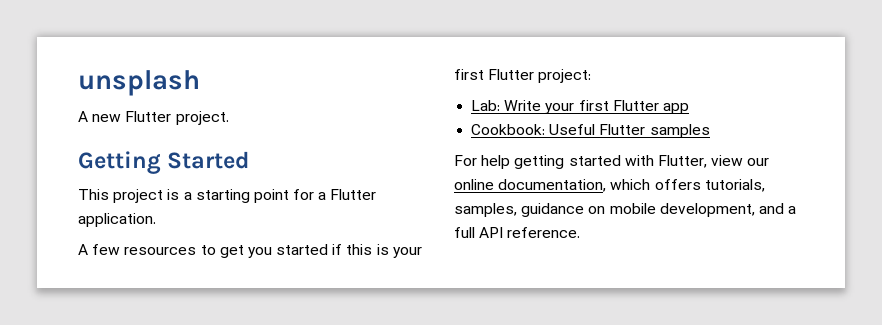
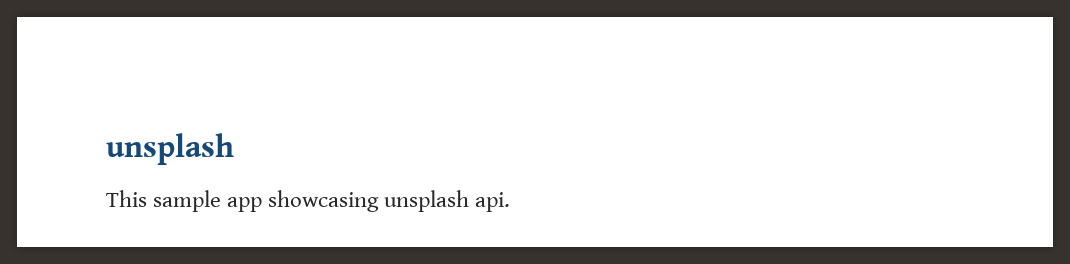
- A new Flutter project.
- Getting Started
- This project is a starting point for a Flutter application.
- A few resources to get you started if this is your first Flutter project:
- Lab: Write your first Flutter app
- Cookbook: Useful Flutter samples
- For help getting started with Flutter, view our online documentation, which offers tutorials, samples, guidance on mobile development, and a full API reference.
+ This sample app showcasing unsplash api.

